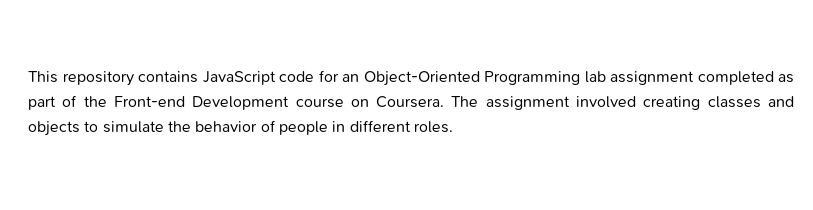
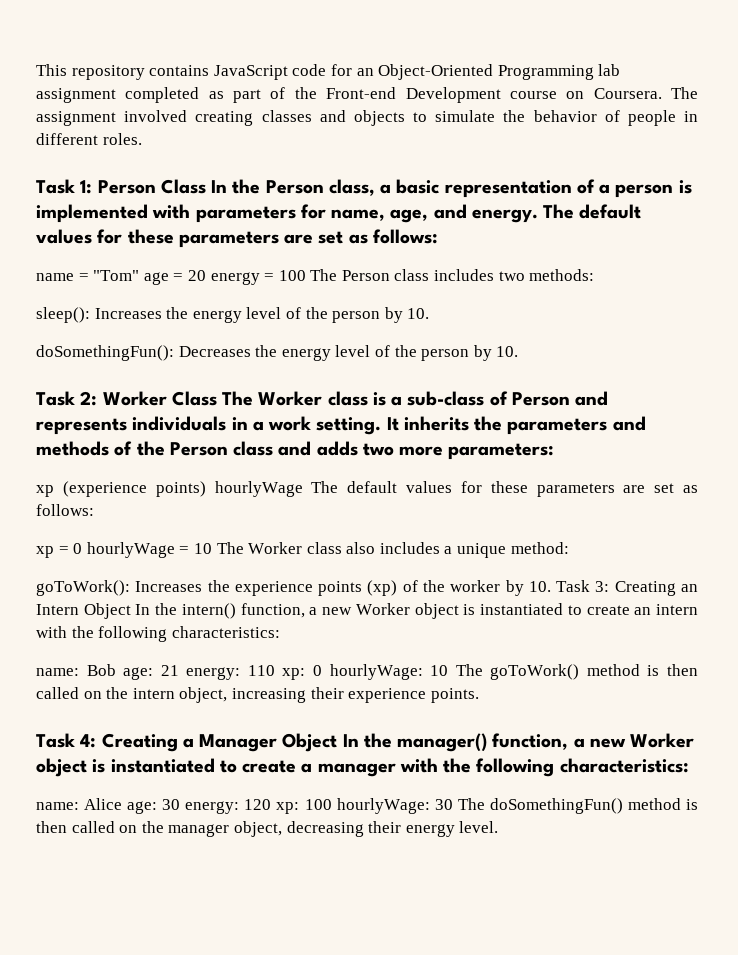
+ Task 1: Person Class In the Person class, a basic representation of a person is implemented with parameters for name, age, and energy. The default values for these parameters are set as follows:
+ name = "Tom" age = 20 energy = 100 The Person class includes two methods:
+ sleep(): Increases the energy level of the person by 10.
+ doSomethingFun(): Decreases the energy level of the person by 10.
+ Task 2: Worker Class The Worker class is a sub-class of Person and represents individuals in a work setting. It inherits the parameters and methods of the Person class and adds two more parameters:
+ xp (experience points) hourlyWage The default values for these parameters are set as follows:
+ xp = 0 hourlyWage = 10 The Worker class also includes a unique method:
+ goToWork(): Increases the experience points (xp) of the worker by 10. Task 3: Creating an Intern Object In the intern() function, a new Worker object is instantiated to create an intern with the following characteristics:
+ name: Bob age: 21 energy: 110 xp: 0 hourlyWage: 10 The goToWork() method is then called on the intern object, increasing their experience points.
+ Task 4: Creating a Manager Object In the manager() function, a new Worker object is instantiated to create a manager with the following characteristics:
+ name: Alice age: 30 energy: 120 xp: 100 hourlyWage: 30 The doSomethingFun() method is then called on the manager object, decreasing their energy level.

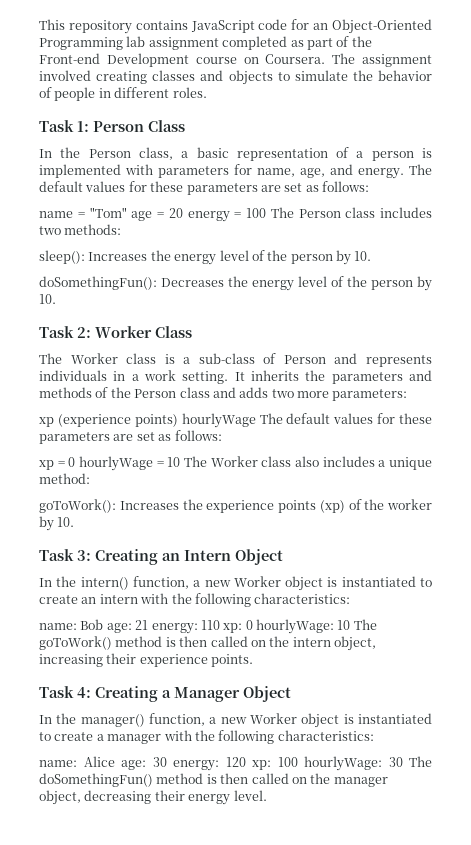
- Task 1: Person Class In the Person class, a basic representation of a person is implemented with parameters for name, age, and energy.
+ Task 1: Person Class
+ In the Person class, a basic representation of a person is implemented with parameters for name, age, and energy.
- Task 2: Worker Class The Worker class is a sub-class of Person and represents individuals in a work setting.
+ Task 2: Worker Class
+ The Worker class is a sub-class of Person and represents individuals in a work setting.
- goToWork(): Increases the experience points (xp) of the worker by 10. Task 3: Creating an Intern Object In the intern() function, a new Worker object is instantiated to create an intern with the following characteristics:
+ goToWork(): Increases the experience points (xp) of the worker by 10.
+ Task 3: Creating an Intern Object
+ In the intern() function, a new Worker object is instantiated to create an intern with the following characteristics:
- Task 4: Creating a Manager Object In the manager() function, a new Worker object is instantiated to create a manager with the following characteristics:
+ Task 4: Creating a Manager Object
+ In the manager() function, a new Worker object is instantiated to create a manager with the following characteristics:

